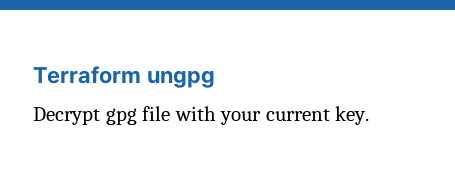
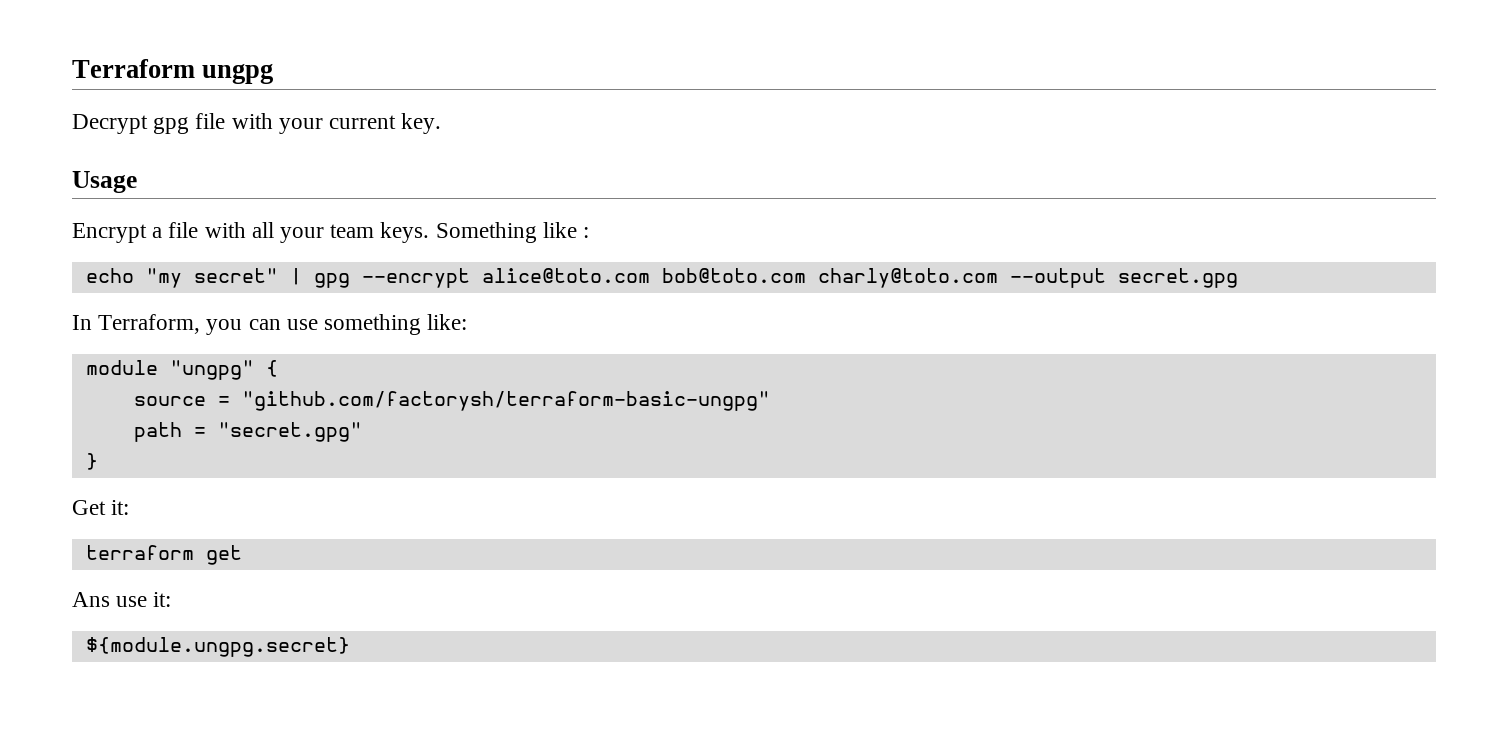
+ Usage
+ Encrypt a file with all your team keys. Something like :
+ echo "my secret" | gpg --encrypt alice@toto.com bob@toto.com charly@toto.com --output secret.gpg
+ In Terraform, you can use something like:
+ module "ungpg" {
+ source = "github.com/factorysh/terraform-basic-ungpg"
+ path = "secret.gpg"
+ }
+ Get it:
+ terraform get
+ Ans use it:
+ ${module.ungpg.secret}

